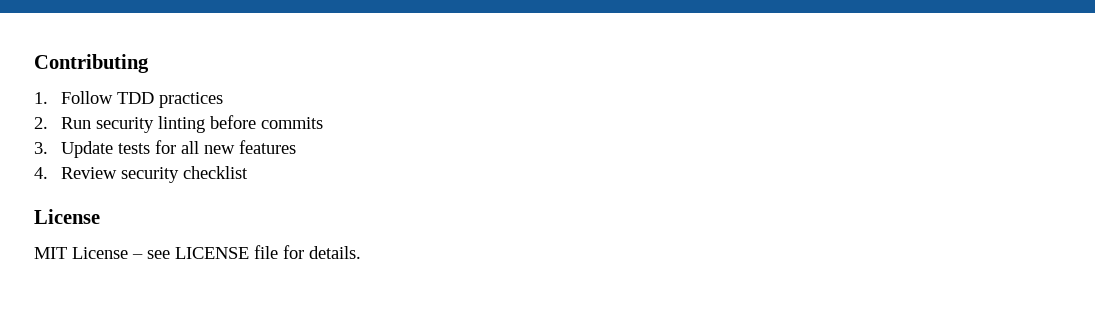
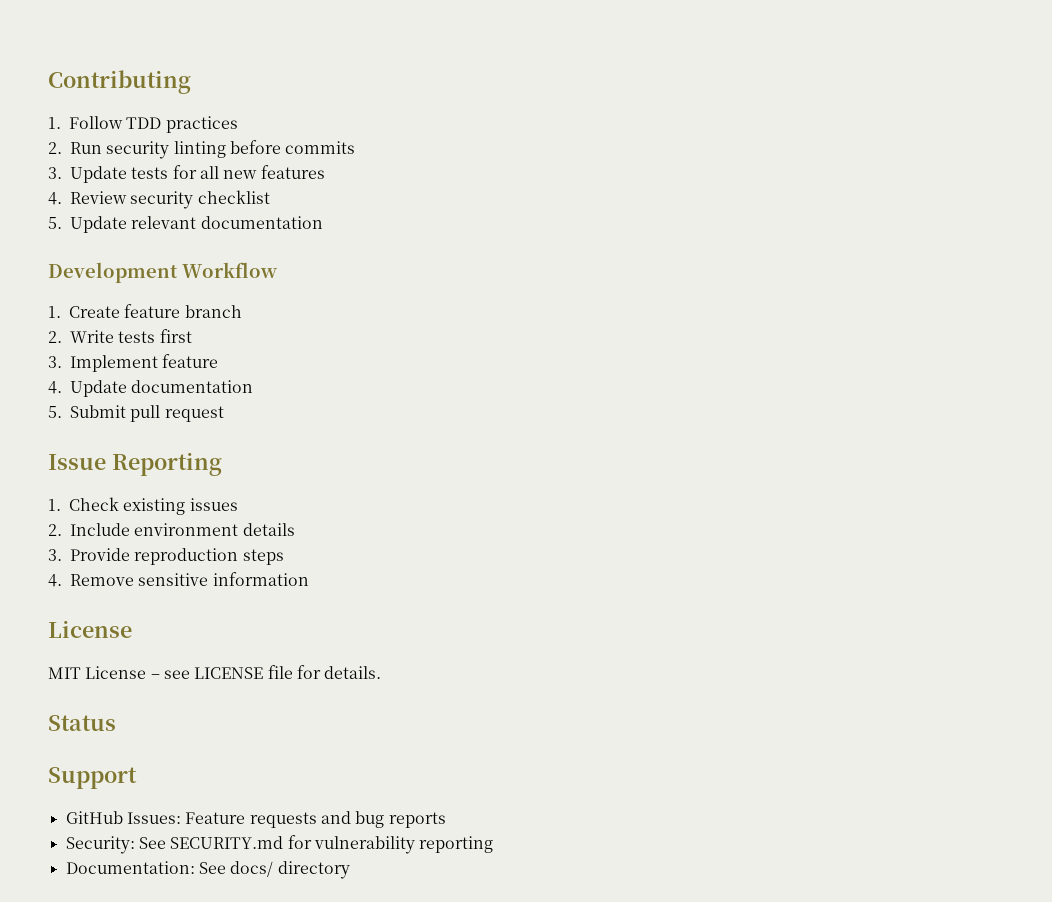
+ 5. Update relevant documentation
+ Development Workflow
+ 1. Create feature branch
+ 2. Write tests first
+ 3. Implement feature
+ 4. Update documentation
+ 5. Submit pull request
+ Issue Reporting
+ 1. Check existing issues
+ 2. Include environment details
+ 3. Provide reproduction steps
+ 4. Remove sensitive information
+ Status
+ Support
+ GitHub Issues: Feature requests and bug reports
+ Security: See SECURITY.md for vulnerability reporting
+ Documentation: See docs/ directory

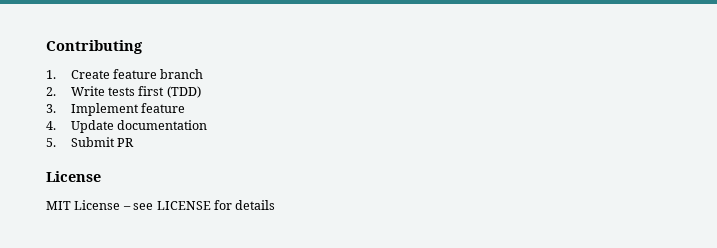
- 1. Follow TDD practices
- 2. Run security linting before commits
- 3. Update tests for all new features
- 4. Review security checklist
- 5. Update relevant documentation
- Development Workflow
- 2. Write tests first
+ 2. Write tests first (TDD)
- 5. Submit pull request
- Issue Reporting
- 1. Check existing issues
- 2. Include environment details
- 3. Provide reproduction steps
- 4. Remove sensitive information
+ 5. Submit PR
- MIT License – see LICENSE file for details.
- Status
- Support
- GitHub Issues: Feature requests and bug reports
- Security: See SECURITY.md for vulnerability reporting
- Documentation: See docs/ directory
+ MIT License – see LICENSE for details

